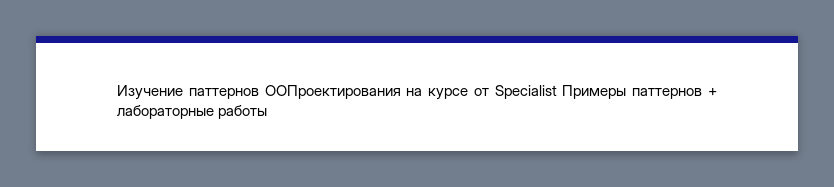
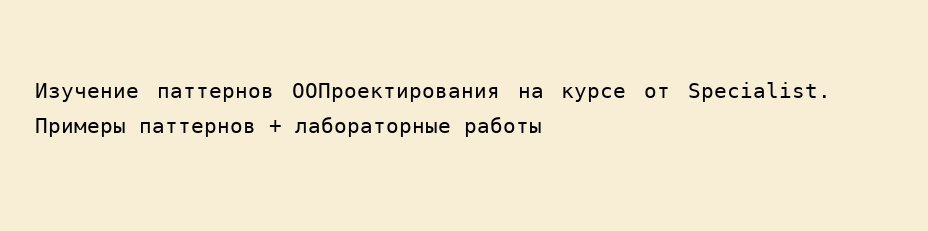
- Изучение паттернов ООПроектирования на курсе от Specialist Примеры паттернов + лабораторные работы
+ Изучение паттернов ООПроектирования на курсе от Specialist. Примеры паттернов + лабораторные работы

